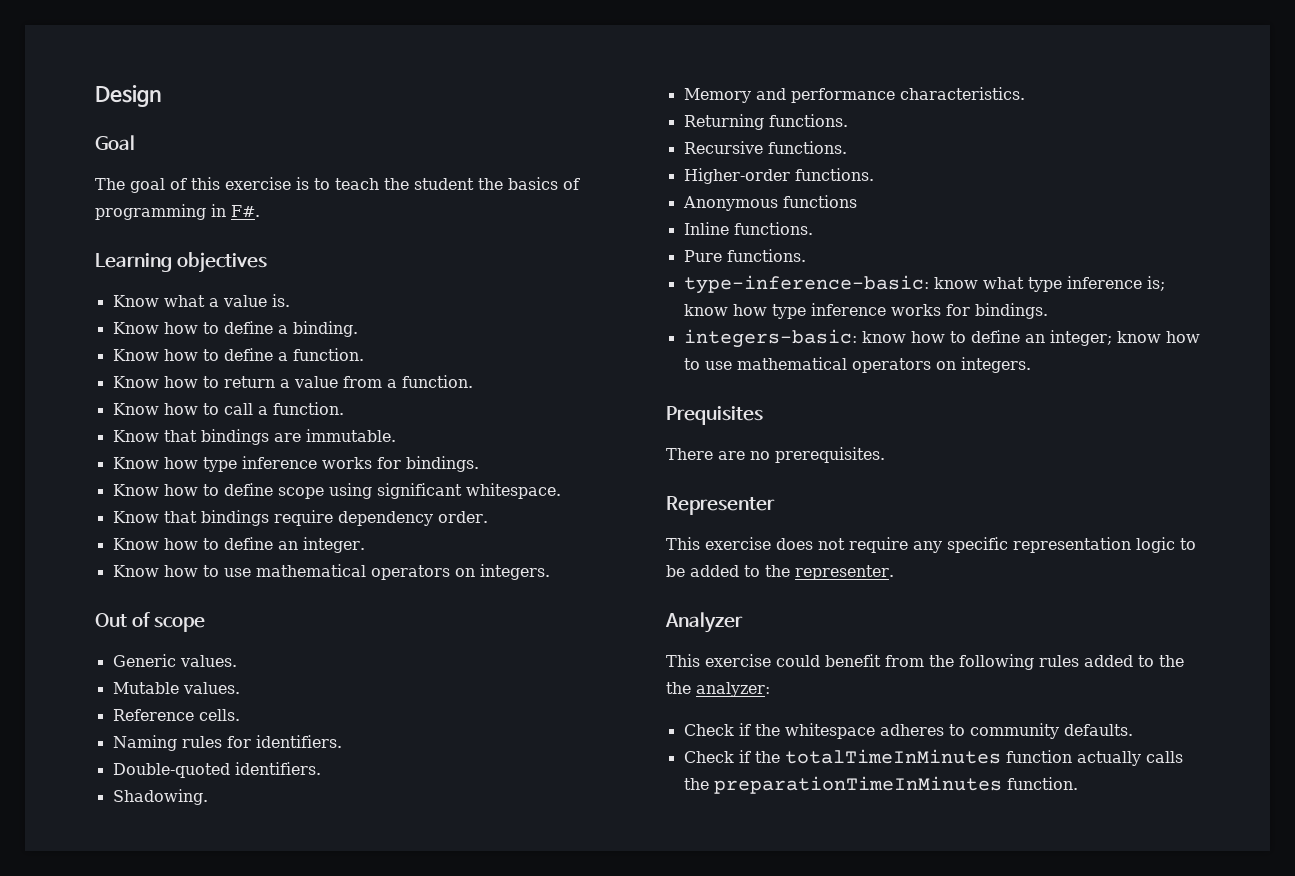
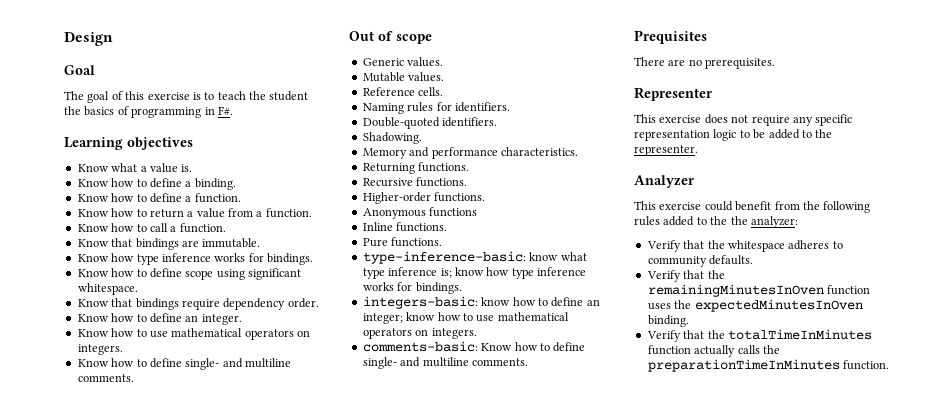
  Know how to use mathematical operators on integers.
+ Know how to define single- and multiline comments.
+ comments-basic: Know how to define single- and multiline comments.
- Check if the whitespace adheres to community defaults.
+ Verify that the whitespace adheres to community defaults.
- Check if the totalTimeInMinutes function actually calls the preparationTimeInMinutes function.
+ Verify that the remainingMinutesInOven function uses the expectedMinutesInOven binding.
+ Verify that the totalTimeInMinutes function actually calls the preparationTimeInMinutes function.

